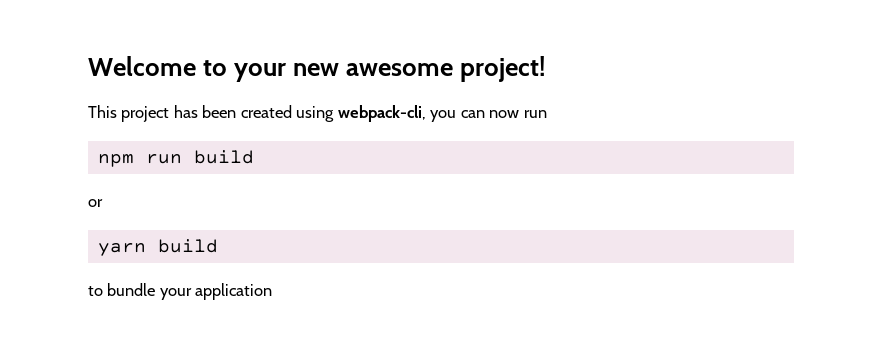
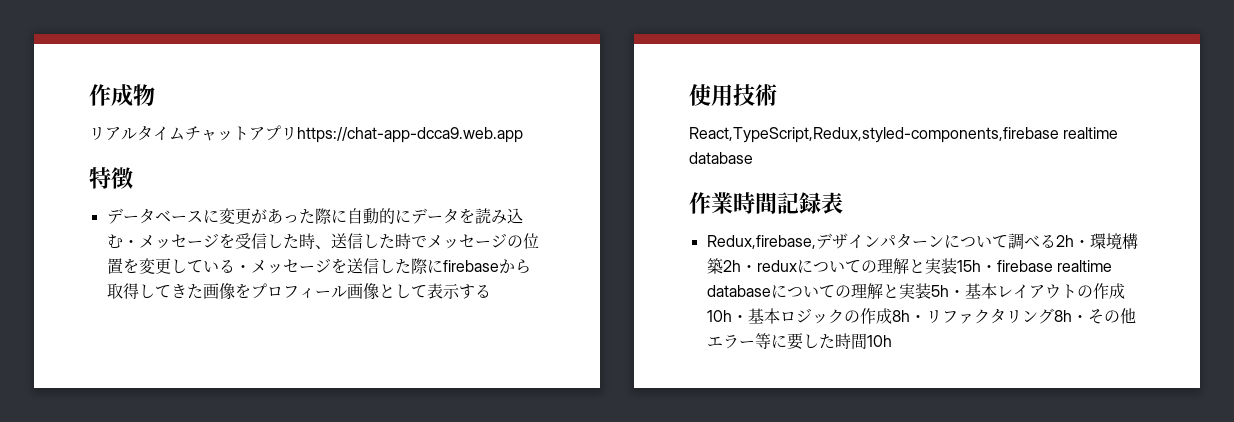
- Welcome to your new awesome project!
- This project has been created using webpack-cli, you can now run
- npm run build
- or
- yarn build
- to bundle your application
+ 作成物
+ リアルタイムチャットアプリhttps://chat-app-dcca9.web.app
+ 特徴
+ データベースに変更があった際に自動的にデータを読み込む・メッセージを受信した時、送信した時でメッセージの位置を変更している・メッセージを送信した際にfirebaseから取得してきた画像をプロフィール画像として表示する
+ 使用技術
+ React,TypeScript,Redux,styled-components,firebase realtime database
+ 作業時間記録表
+ Redux,firebase,デザインパターンについて調べる2h・環境構築2h・reduxについての理解と実装15h・firebase realtime databaseについての理解と実装5h・基本レイアウトの作成10h・基本ロジックの作成8h・リファクタリング8h・その他エラー等に要した時間10h

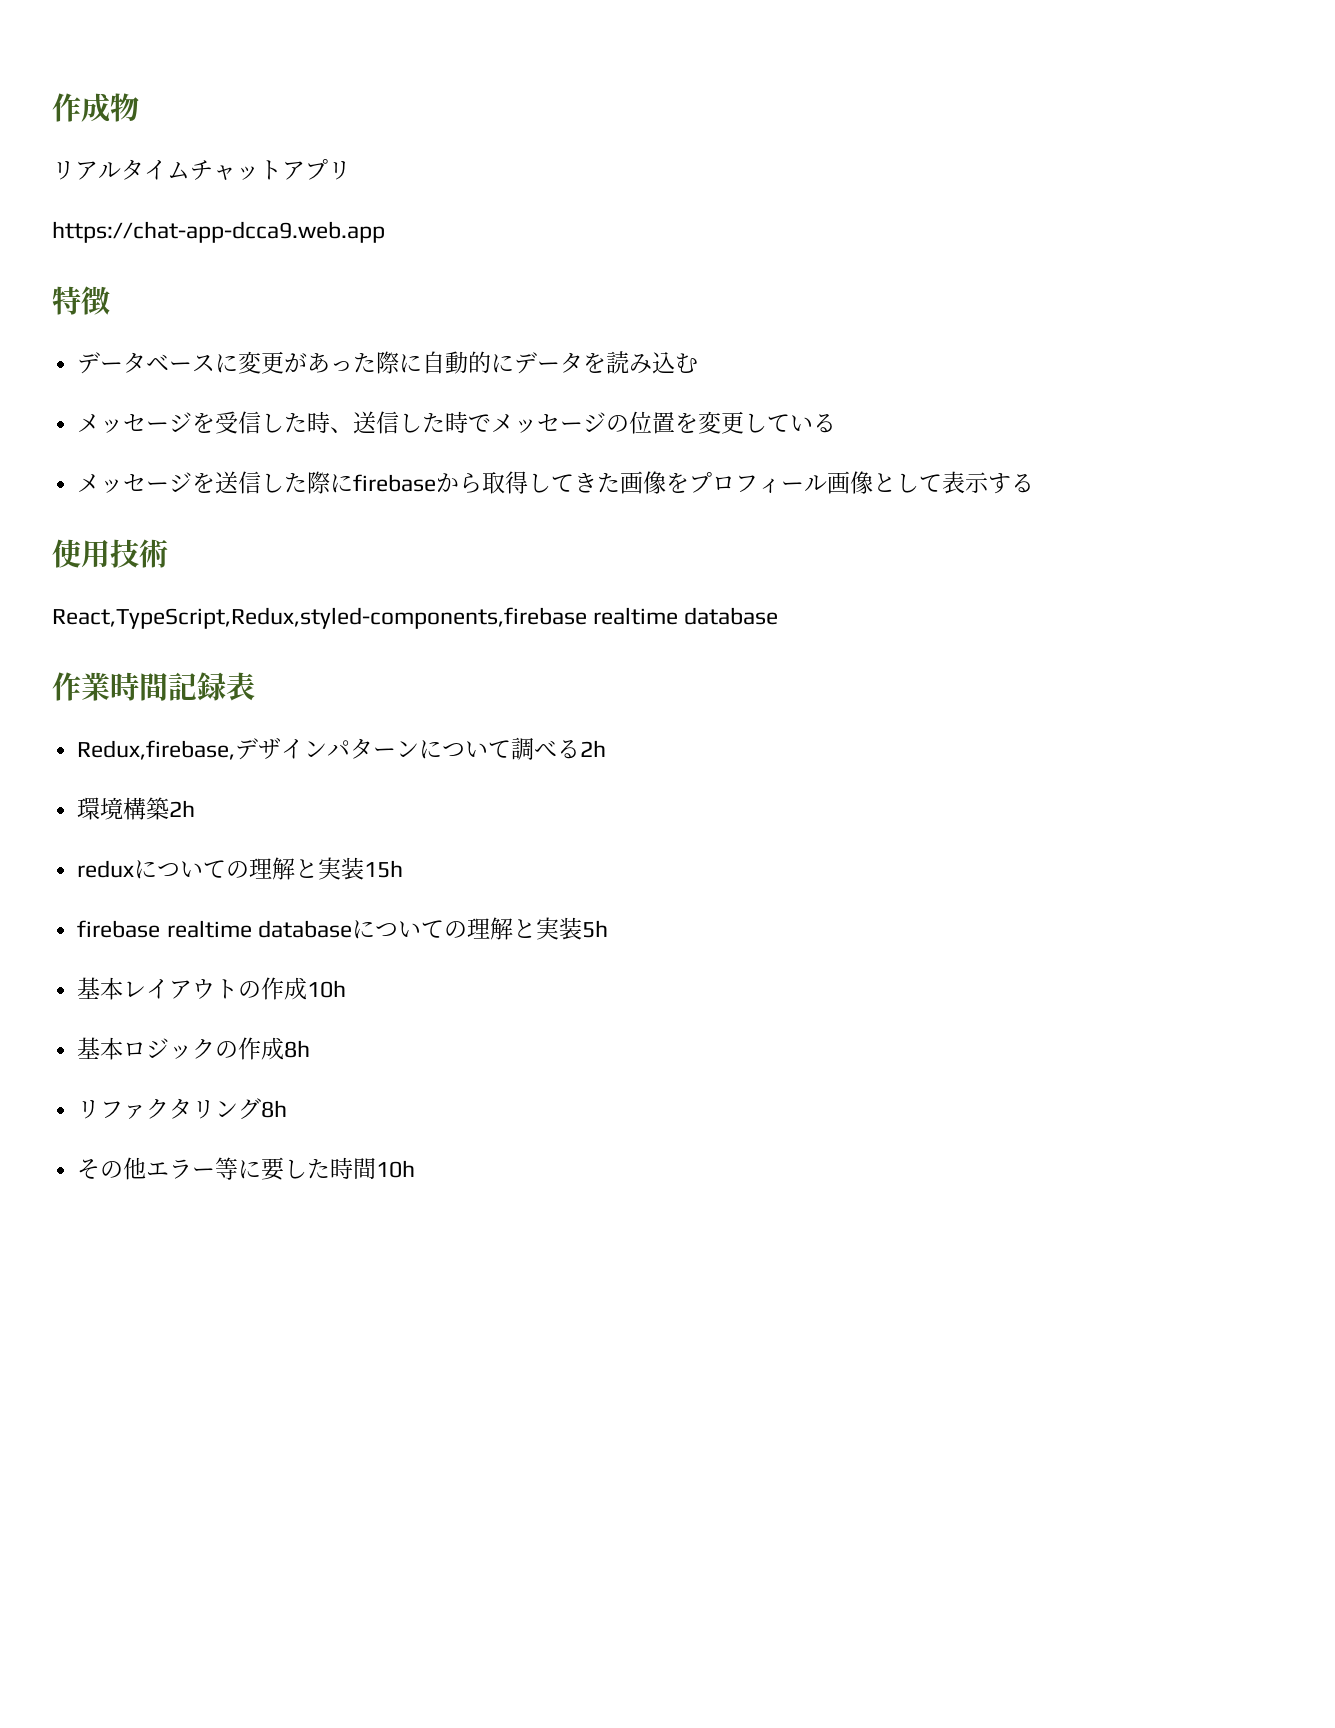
- リアルタイムチャットアプリhttps://chat-app-dcca9.web.app
+ リアルタイムチャットアプリ
+ https://chat-app-dcca9.web.app
- データベースに変更があった際に自動的にデータを読み込む・メッセージを受信した時、送信した時でメッセージの位置を変更している・メッセージを送信した際にfirebaseから取得してきた画像をプロフィール画像として表示する
+ データベースに変更があった際に自動的にデータを読み込む
+ メッセージを受信した時、送信した時でメッセージの位置を変更している
+ メッセージを送信した際にfirebaseから取得してきた画像をプロフィール画像として表示する
- Redux,firebase,デザインパターンについて調べる2h・環境構築2h・reduxについての理解と実装15h・firebase realtime databaseについての理解と実装5h・基本レイアウトの作成10h・基本ロジックの作成8h・リファクタリング8h・その他エラー等に要した時間10h
+ Redux,firebase,デザインパターンについて調べる2h
+ 環境構築2h
+ reduxについての理解と実装15h
+ firebase realtime databaseについての理解と実装5h
+ 基本レイアウトの作成10h
+ 基本ロジックの作成8h
+ リファクタリング8h
+ その他エラー等に要した時間10h

